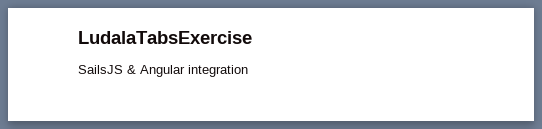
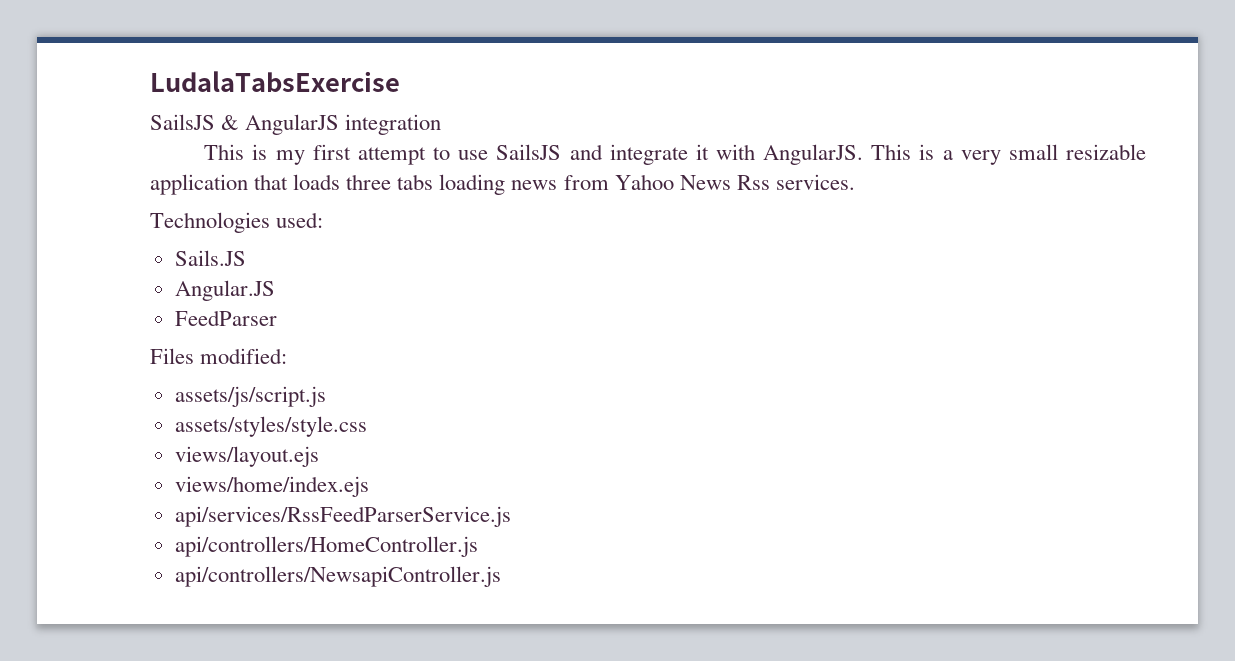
- SailsJS & Angular integration
+ SailsJS & AngularJS integration
+ This is my first attempt to use SailsJS and integrate it with AngularJS. This is a very small resizable application that loads three tabs loading news from Yahoo News Rss services.
+ Technologies used:
+ Sails.JS
+ Angular.JS
+ FeedParser
+ Files modified:
+ assets/js/script.js
+ assets/styles/style.css
+ views/layout.ejs
+ views/home/index.ejs
+ api/services/RssFeedParserService.js
+ api/controllers/HomeController.js
+ api/controllers/NewsapiController.js

